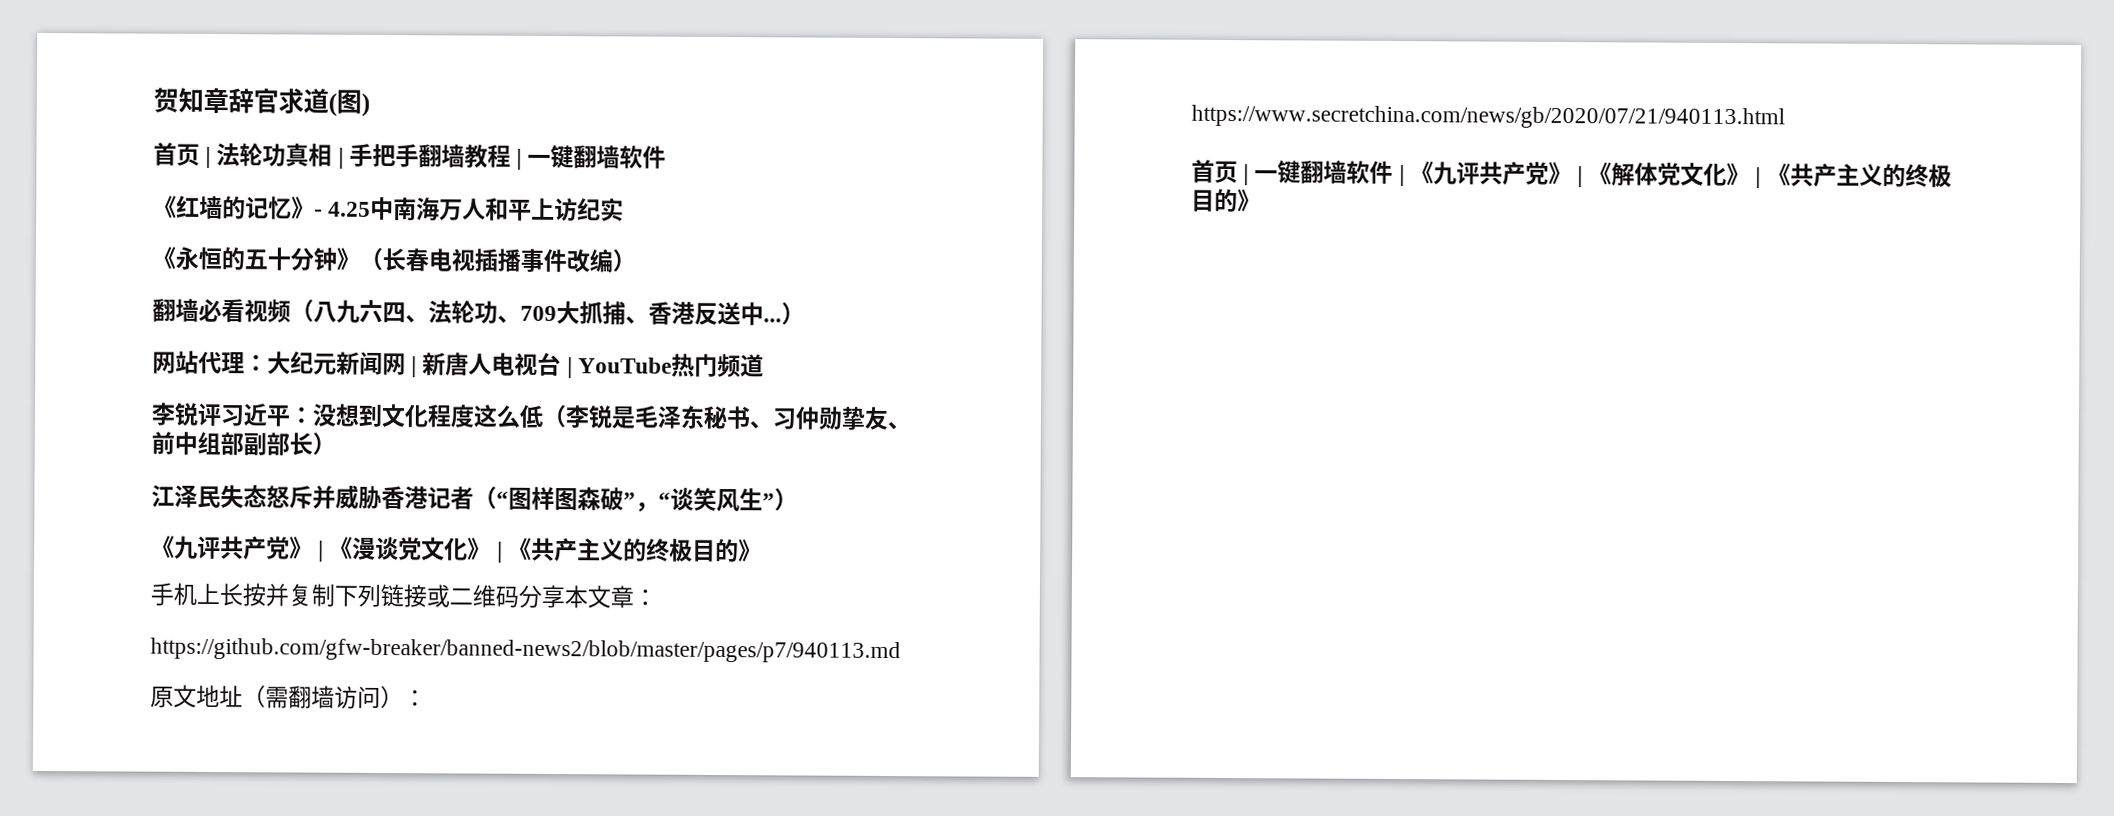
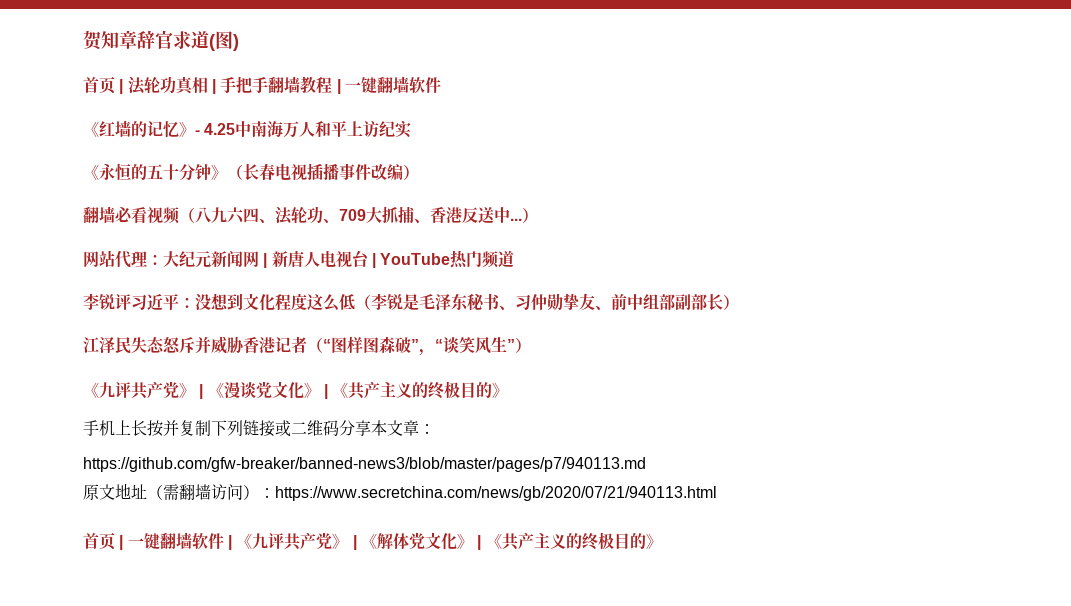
- https://github.com/gfw-breaker/banned-news2/blob/master/pages/p7/940113.md
+ https://github.com/gfw-breaker/banned-news3/blob/master/pages/p7/940113.md

